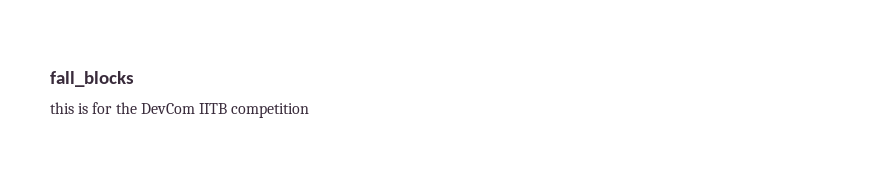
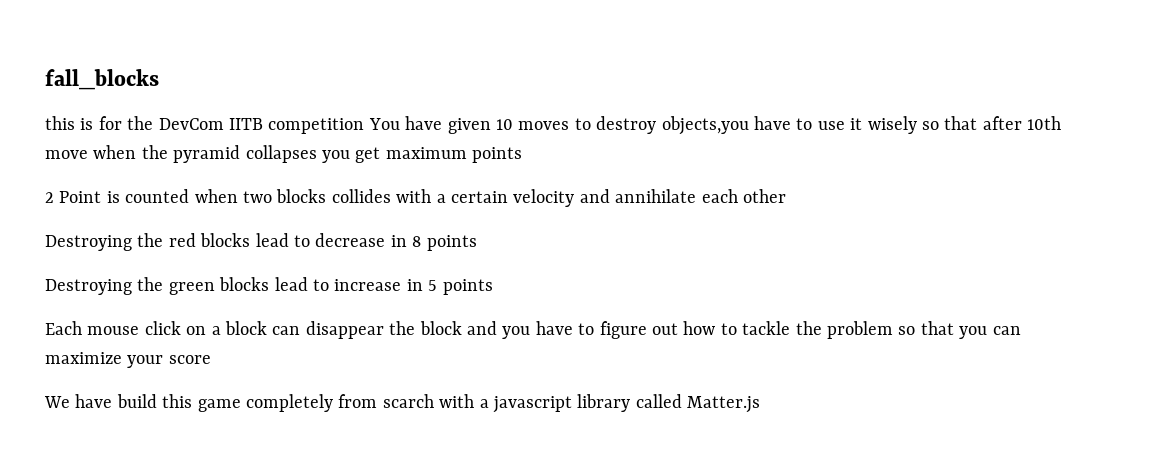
- this is for the DevCom IITB competition
+ this is for the DevCom IITB competition You have given 10 moves to destroy objects,you have to use it wisely so that after 10th move when the pyramid collapses you get maximum points
+ 2 Point is counted when two blocks collides with a certain velocity and annihilate each other
+ Destroying the red blocks lead to decrease in 8 points
+ Destroying the green blocks lead to increase in 5 points
+ Each mouse click on a block can disappear the block and you have to figure out how to tackle the problem so that you can maximize your score
+ We have build this game completely from scarch with a javascript library called Matter.js

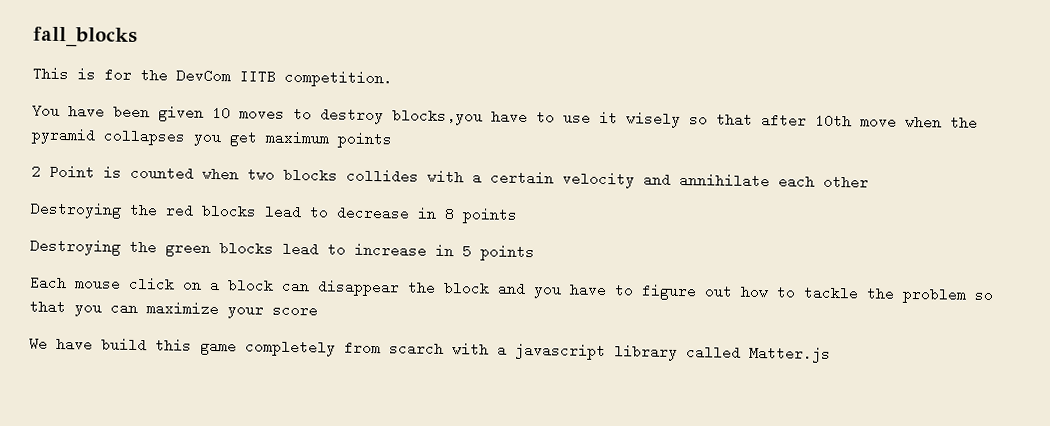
- this is for the DevCom IITB competition You have given 10 moves to destroy objects,you have to use it wisely so that after 10th move when the pyramid collapses you get maximum points
+ This is for the DevCom IITB competition.
+ You have been given 10 moves to destroy blocks,you have to use it wisely so that after 10th move when the pyramid collapses you get maximum points

